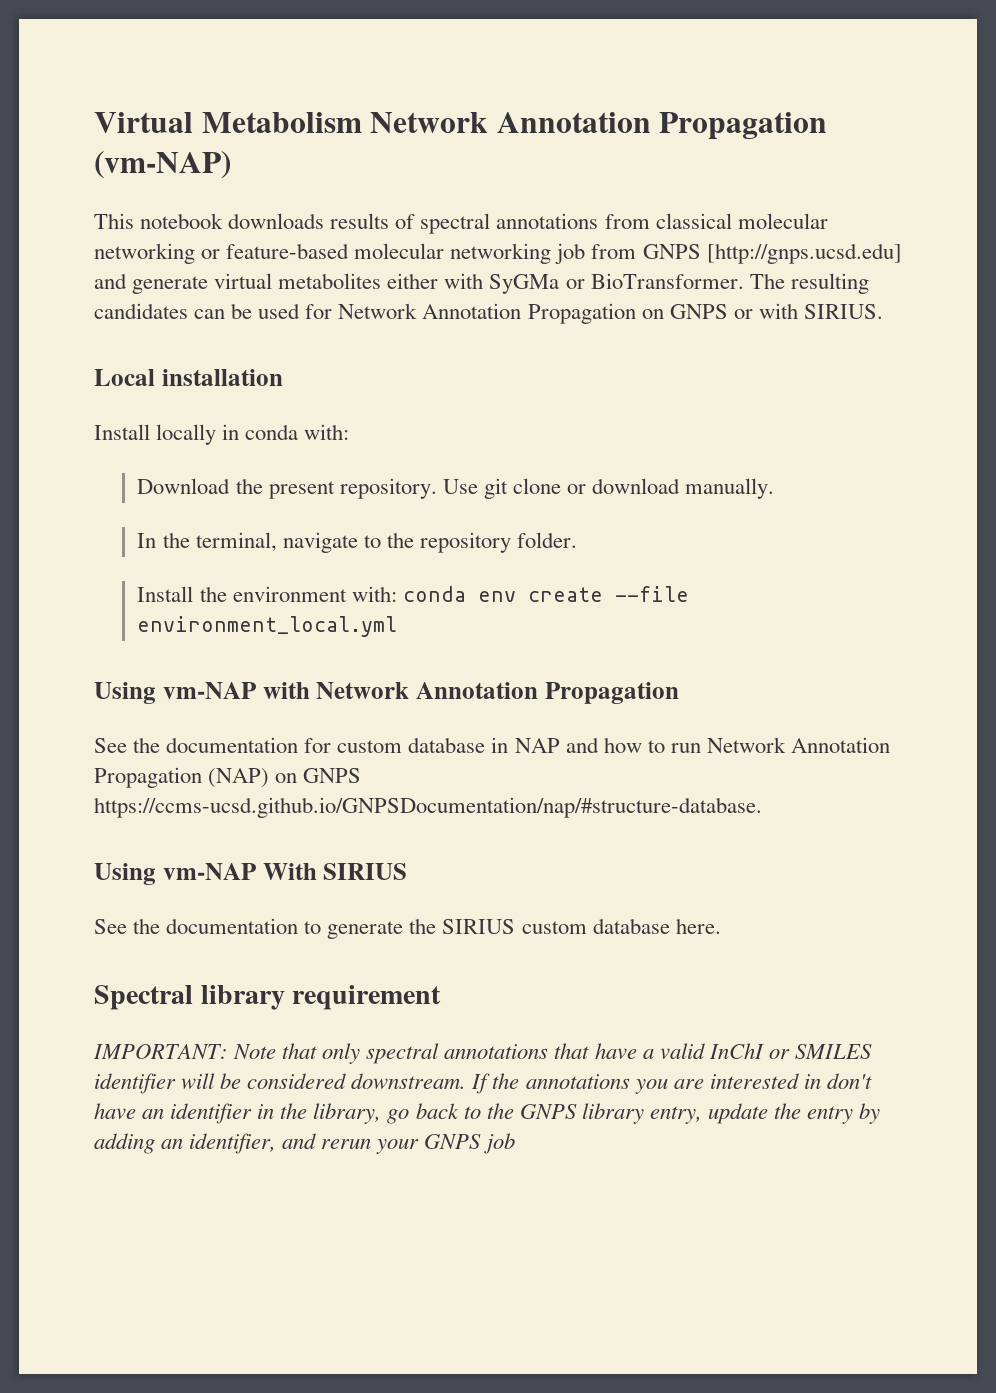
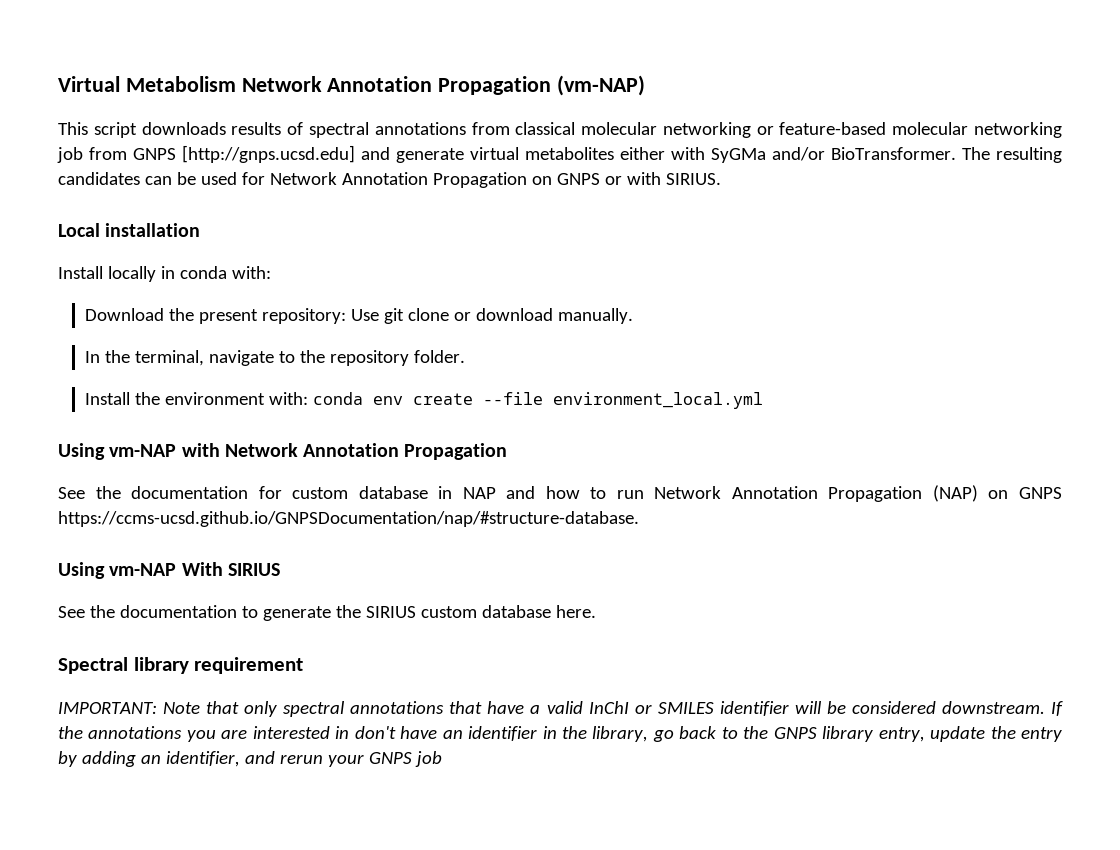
- This notebook downloads results of spectral annotations from classical molecular networking or feature-based molecular networking job from GNPS [http://gnps.ucsd.edu] and generate virtual metabolites either with SyGMa or BioTransformer.
+ This script downloads results of spectral annotations from classical molecular networking or feature-based molecular networking job from GNPS [http://gnps.ucsd.edu] and generate virtual metabolites either with SyGMa and/or BioTransformer.
- Download the present repository. Use git clone or download manually.
+ Download the present repository: Use git clone or download manually.

